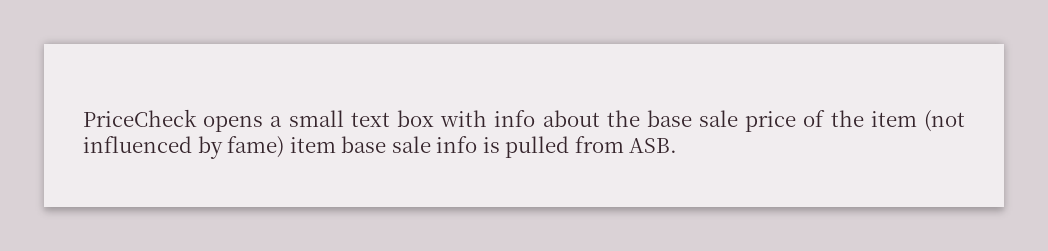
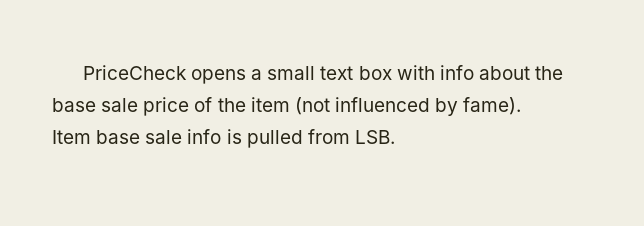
- PriceCheck opens a small text box with info about the base sale price of the item (not influenced by fame) item base sale info is pulled from ASB.
+ PriceCheck opens a small text box with info about the base sale price of the item (not influenced by fame).
+ Item base sale info is pulled from LSB.

